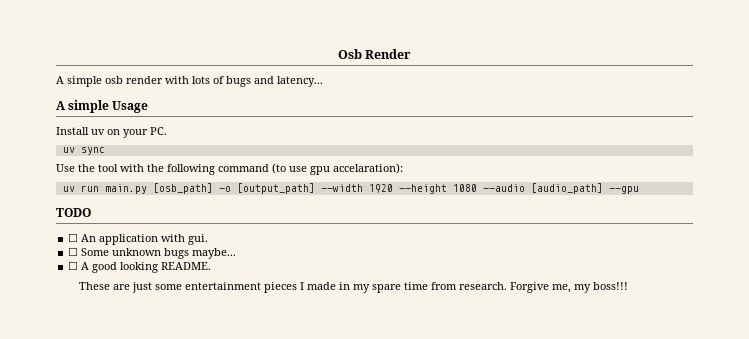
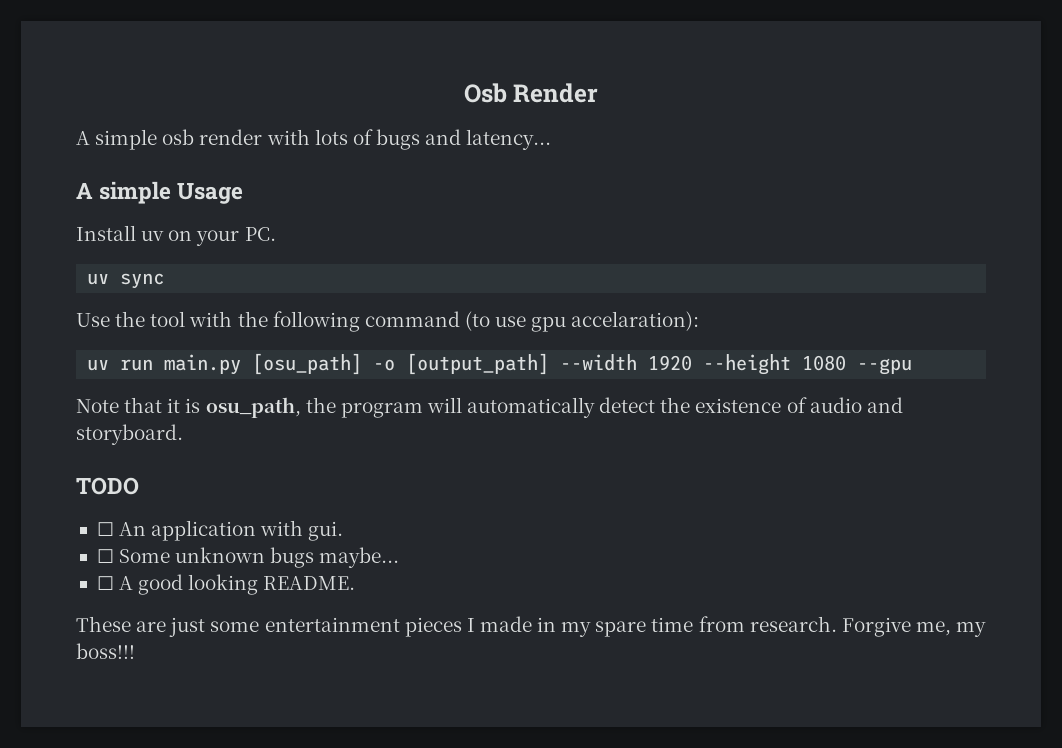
- uv run main.py [osb_path] -o [output_path] --width 1920 --height 1080 --audio [audio_path] --gpu
+ uv run main.py [osu_path] -o [output_path] --width 1920 --height 1080 --gpu
+ Note that it is osu_path, the program will automatically detect the existence of audio and storyboard.

